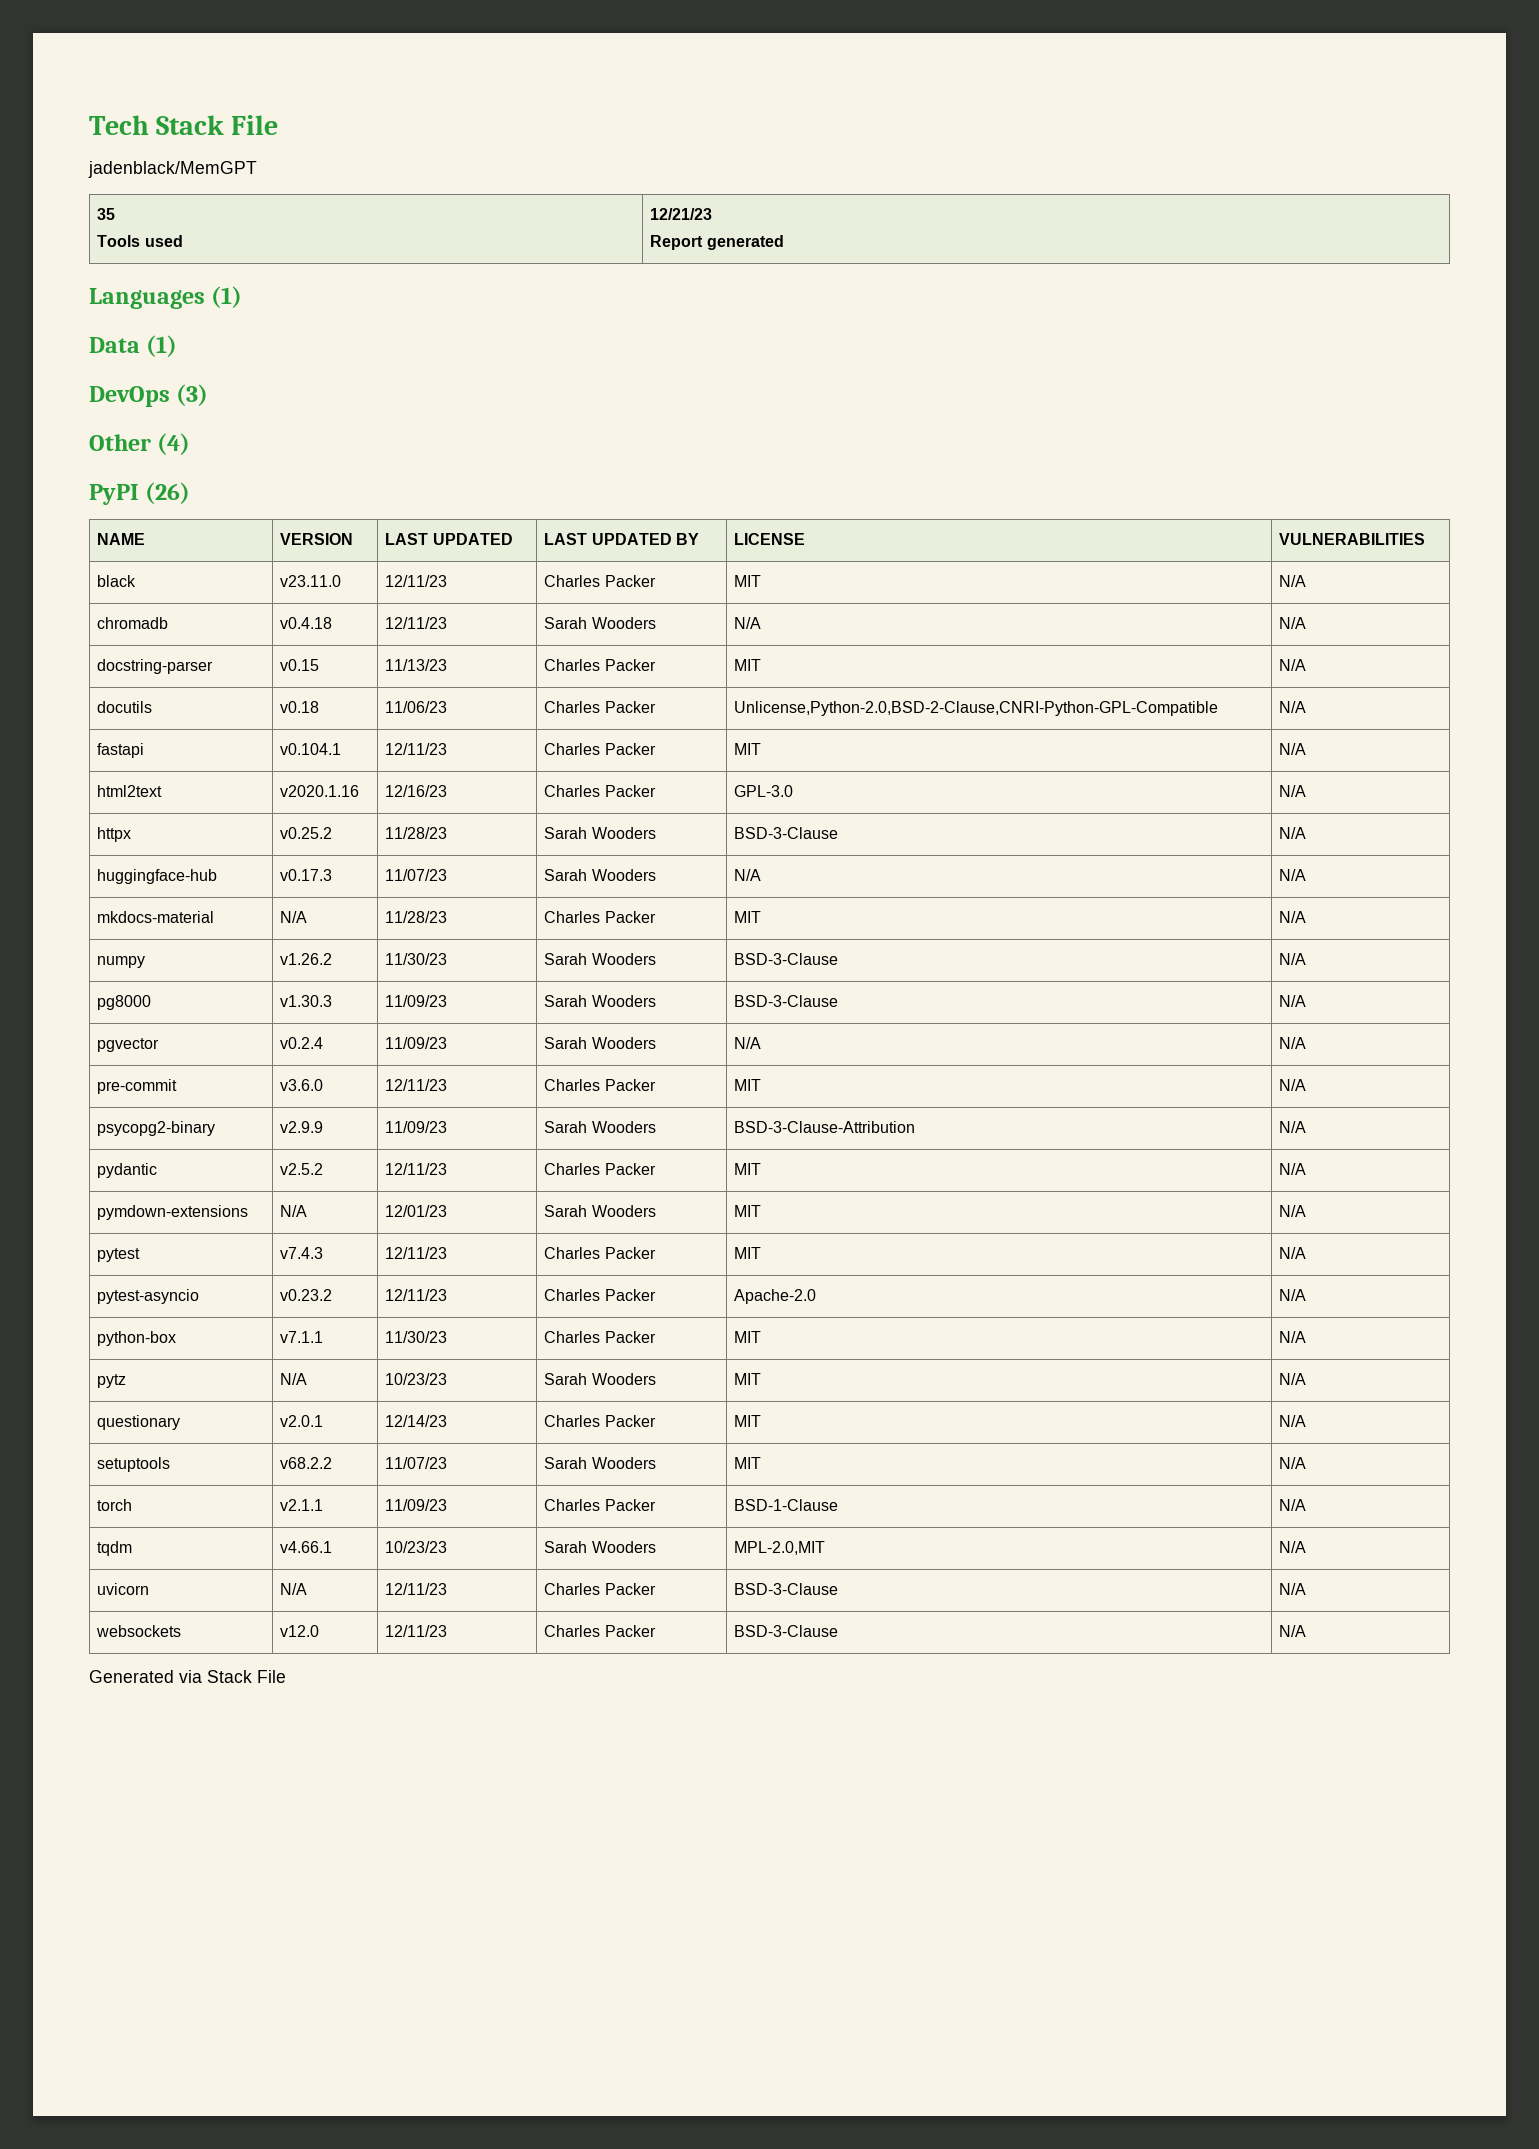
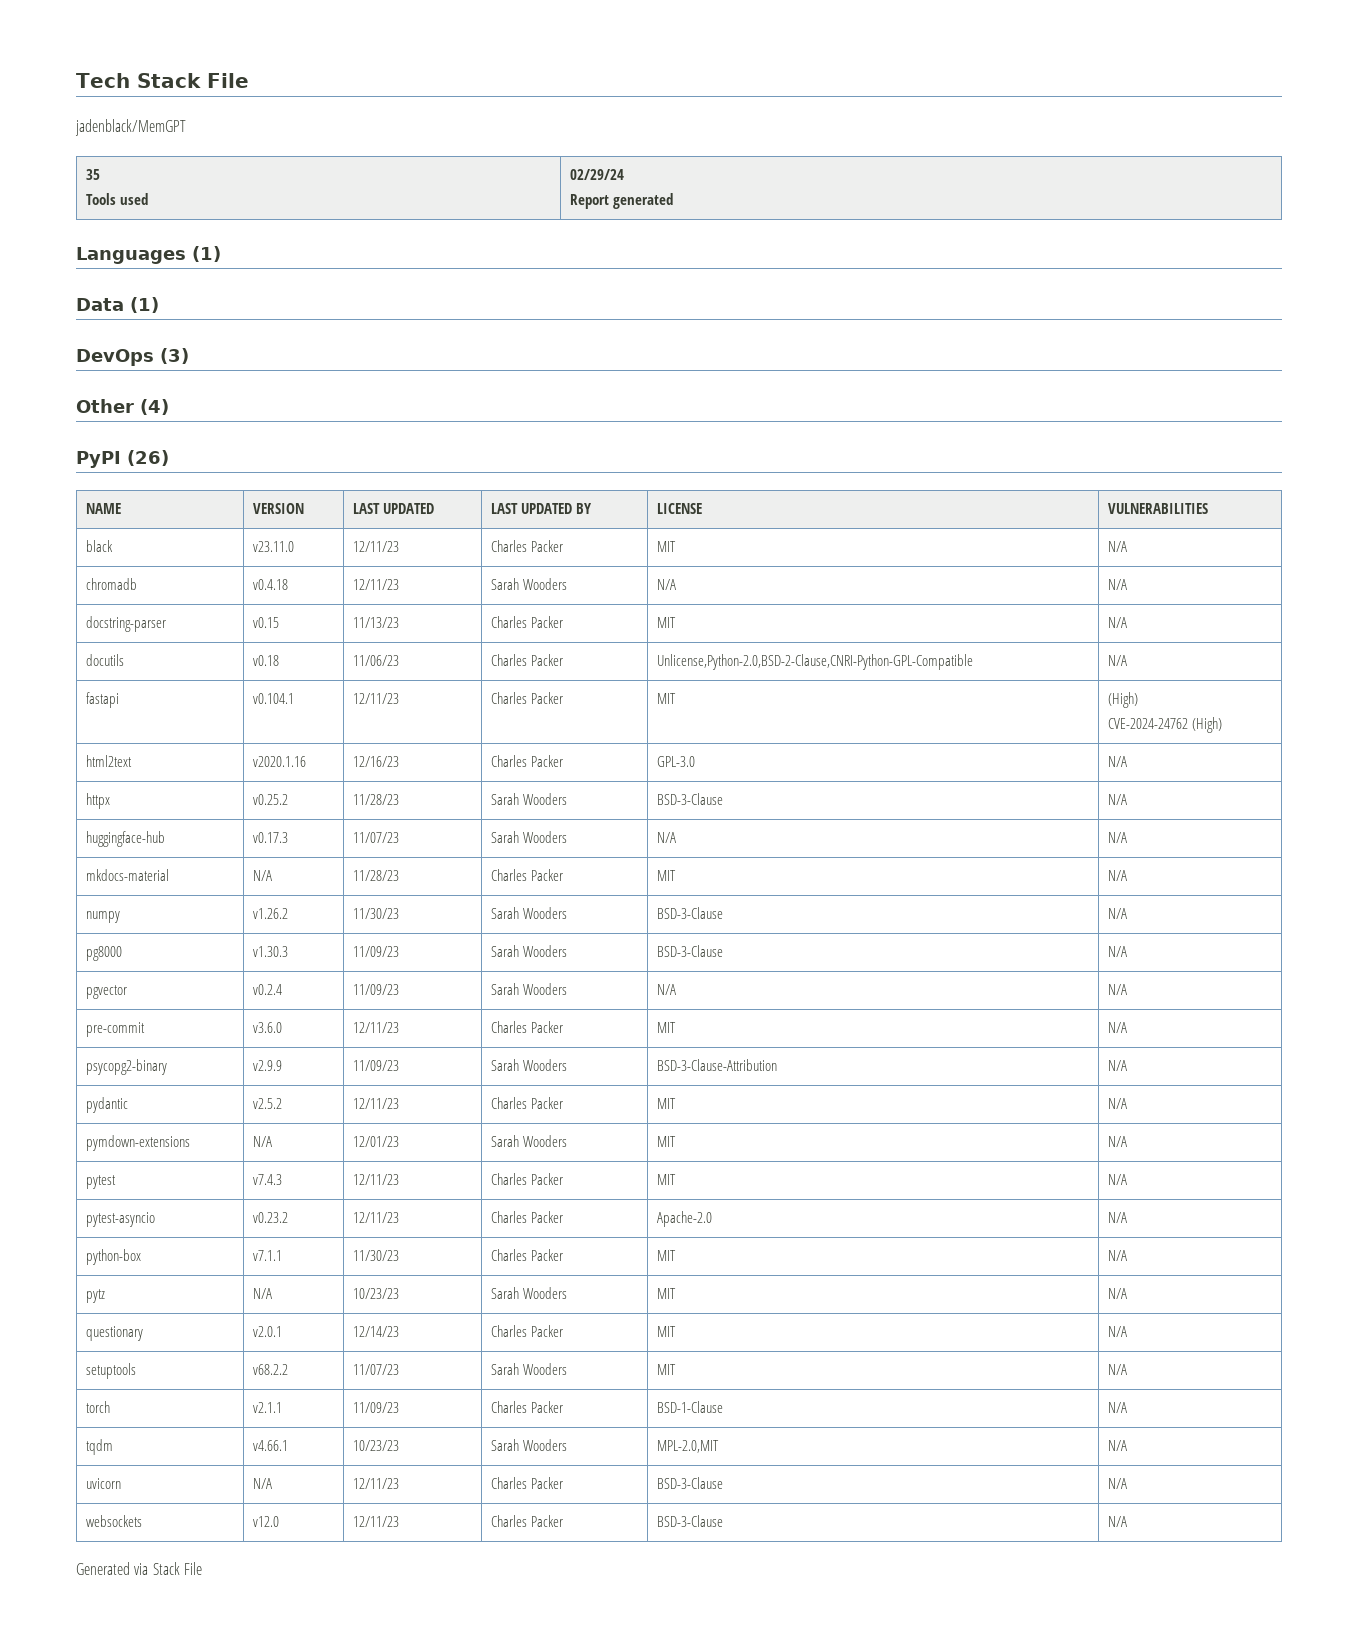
  35
- Tools used | 12/21/23
+ Tools used | 02/29/24
- fastapi | v0.104.1 | 12/11/23 | Charles Packer | MIT | N/A
+ fastapi | v0.104.1 | 12/11/23 | Charles Packer | MIT | (High)
+ CVE-2024-24762 (High)

